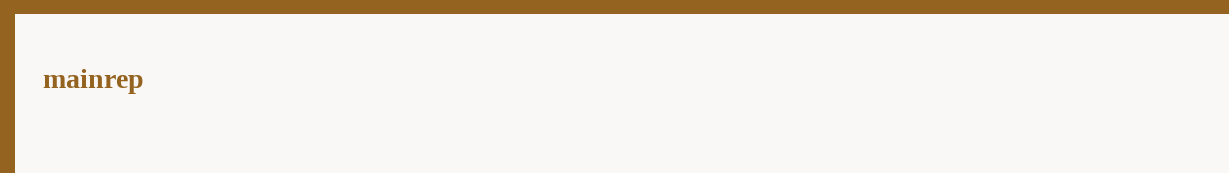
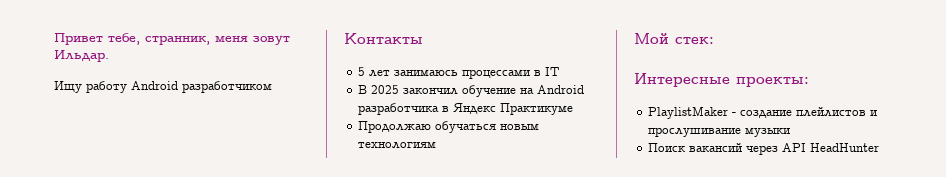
- mainrep
+ Привет тебе, странник, меня зовут Ильдар.
+ Ищу работу Android разработчиком
+ Контакты
+ 5 лет занимаюсь процессами в IT
+ В 2025 закончил обучение на Android разработчика в Яндекс Практикуме
+ Продолжаю обучаться новым технологиям
+ Мой стек:
+ Интересные проекты:
+ PlaylistMaker - создание плейлистов и прослушивание музыки
+ Поиск вакансий через API HeadHunter

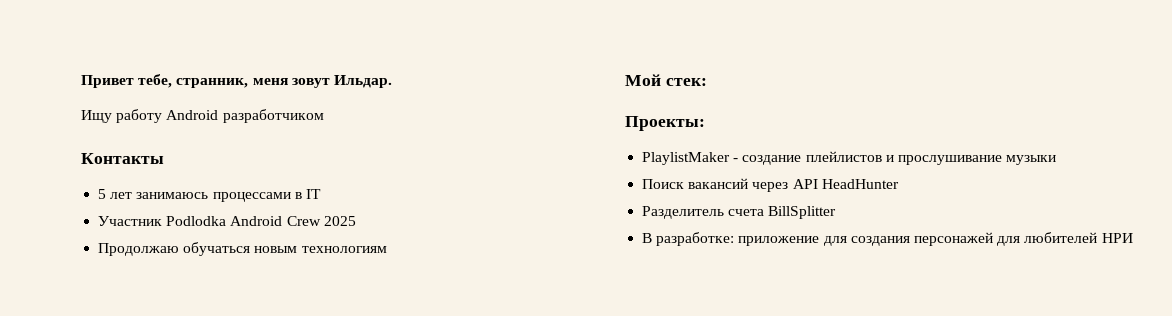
- В 2025 закончил обучение на Android разработчика в Яндекс Практикуме
+ Участник Podlodka Android Crew 2025
- Интересные проекты:
+ Проекты:
+ Разделитель счета BillSplitter
+ В разработке: приложение для создания персонажей для любителей НРИ

